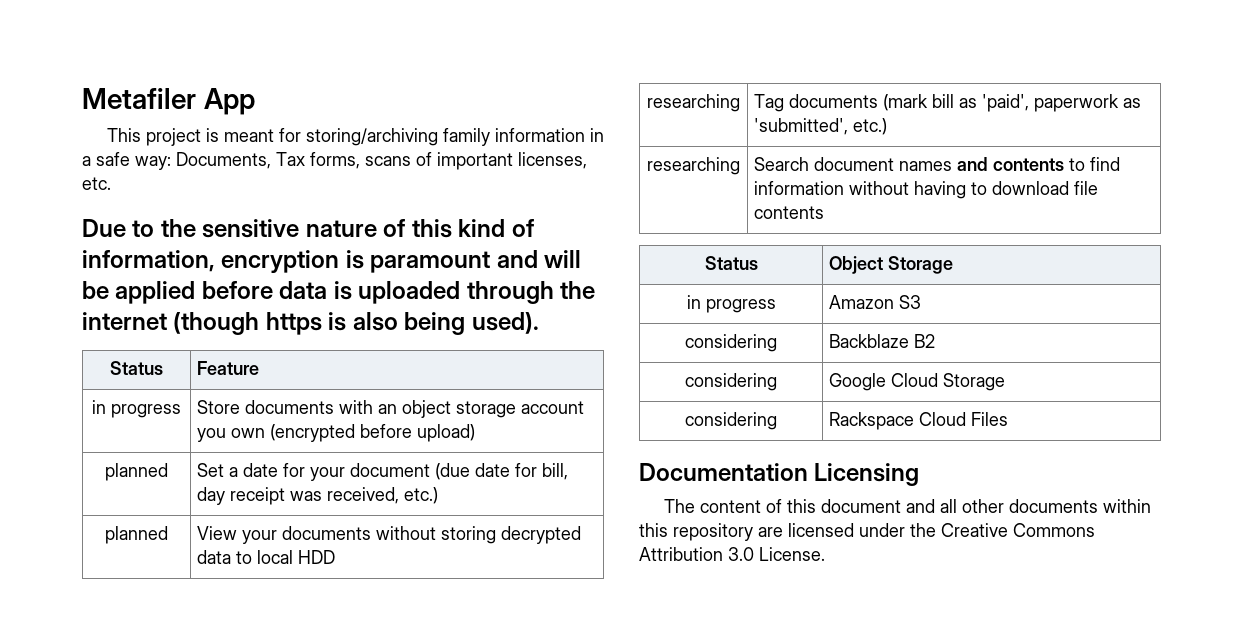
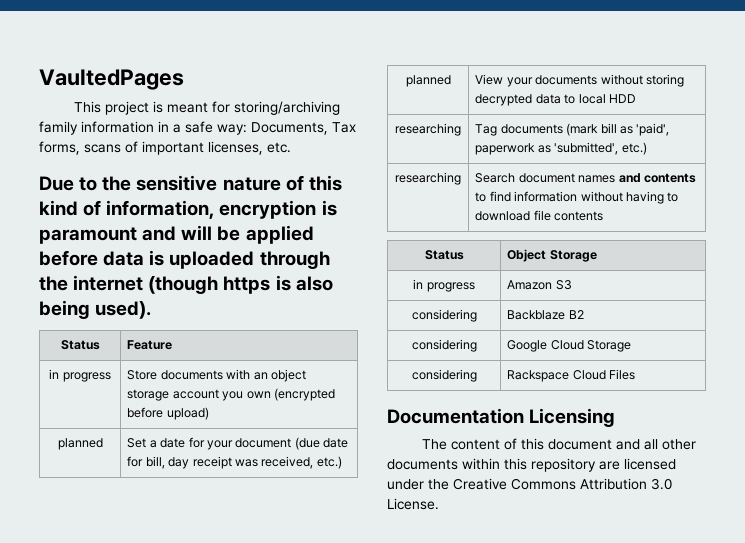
- Metafiler App
+ VaultedPages

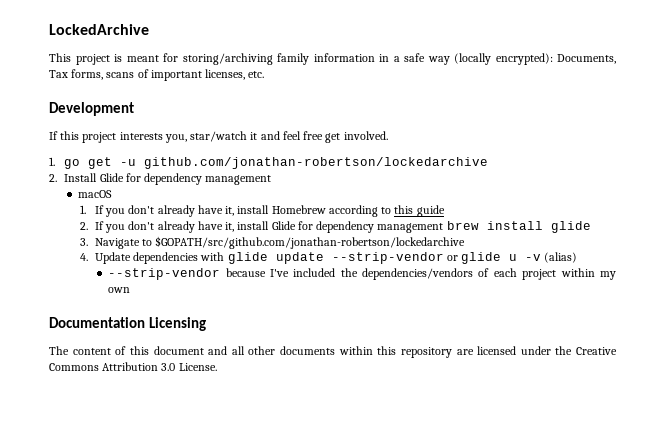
- VaultedPages
+ LockedArchive
- This project is meant for storing/archiving family information in a safe way: Documents, Tax forms, scans of important licenses, etc.
+ This project is meant for storing/archiving family information in a safe way (locally encrypted): Documents, Tax forms, scans of important licenses, etc.
- Due to the sensitive nature of this kind of information, encryption is paramount and will be applied before data is uploaded through the internet (though https is also being used).
- Status | Feature
- in progress | Store documents with an object storage account you own (encrypted before upload)
- planned | Set a date for your document (due date for bill, day receipt was received, etc.)
- planned | View your documents without storing decrypted data to local HDD
- researching | Tag documents (mark bill as 'paid', paperwork as 'submitted', etc.)
- researching | Search document names and contents to find information without having to download file contents
- Status | Object Storage
- in progress | Amazon S3
- considering | Backblaze B2
- considering | Google Cloud Storage
- considering | Rackspace Cloud Files
+ Development
+ If this project interests you, star/watch it and feel free get involved.
+ 1. go get -u github.com/jonathan-robertson/lockedarchive
+ 2. Install Glide for dependency management
+ macOS
+ 1. If you don't already have it, install Homebrew according to this guide
+ 2. If you don't already have it, install Glide for dependency management brew install glide
+ 3. Navigate to $GOPATH/src/github.com/jonathan-robertson/lockedarchive
+ 4. Update dependencies with glide update --strip-vendor or glide u -v (alias)
+ --strip-vendor because I've included the dependencies/vendors of each project within my own

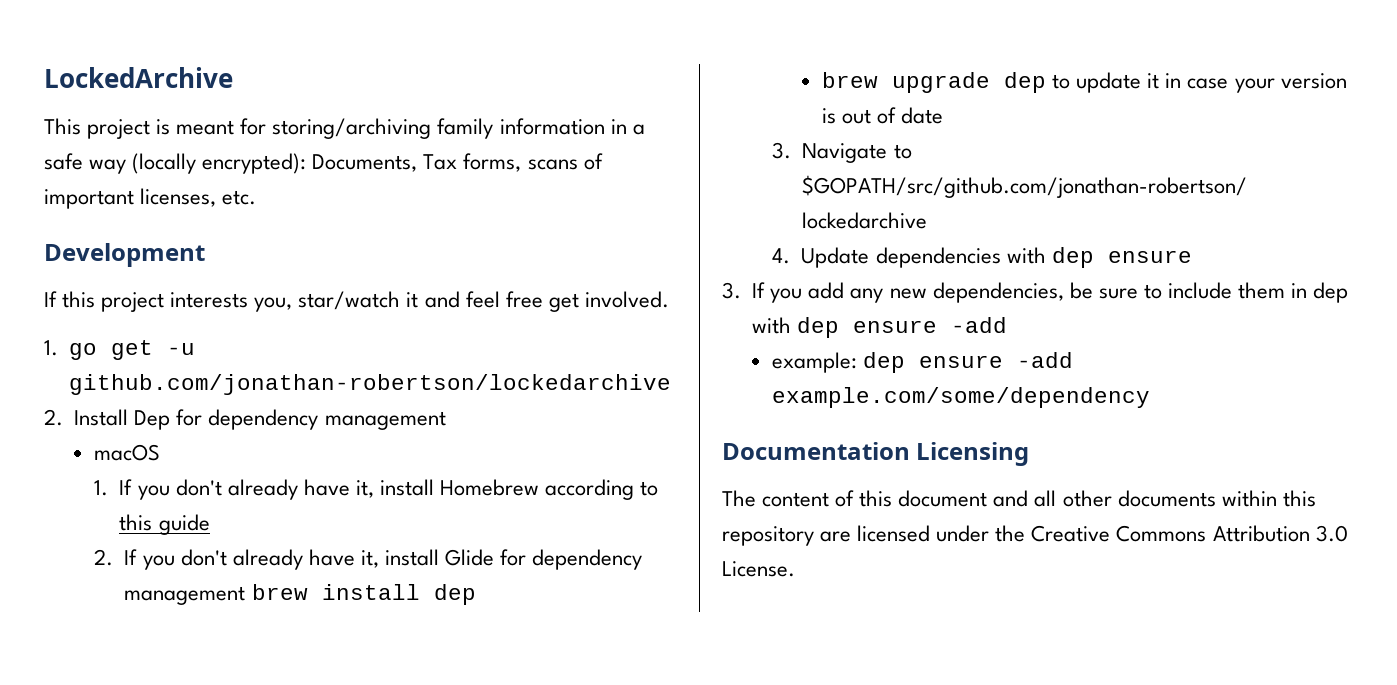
- 2. Install Glide for dependency management
+ 2. Install Dep for dependency management
- 2. If you don't already have it, install Glide for dependency management brew install glide
+ 2. If you don't already have it, install Glide for dependency management brew install dep
+ brew upgrade dep to update it in case your version is out of date
- 4. Update dependencies with glide update --strip-vendor or glide u -v (alias)
- --strip-vendor because I've included the dependencies/vendors of each project within my own
+ 4. Update dependencies with dep ensure
+ 3. If you add any new dependencies, be sure to include them in dep with dep ensure -add
+ example: dep ensure -add example.com/some/dependency

